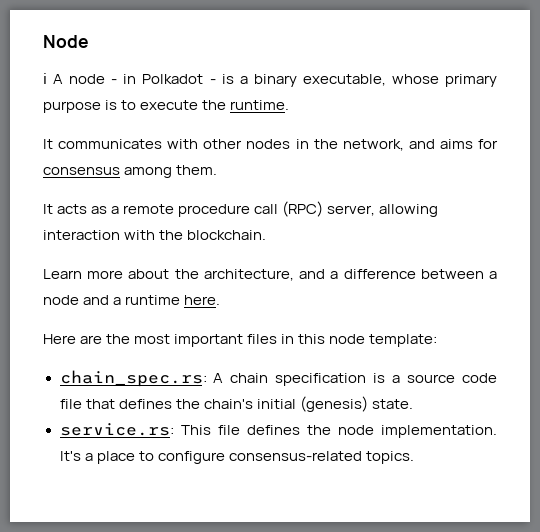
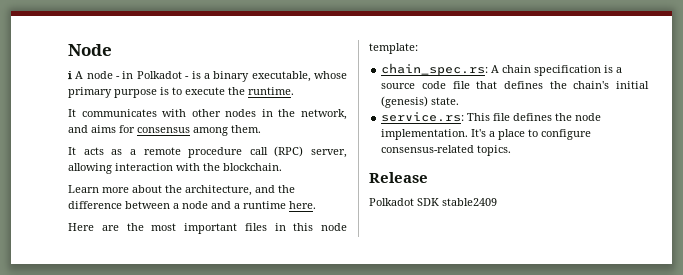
- Learn more about the architecture, and a difference between a node and a runtime here.
+ Learn more about the architecture, and the difference between a node and a runtime here.
+ Release
+ Polkadot SDK stable2409

